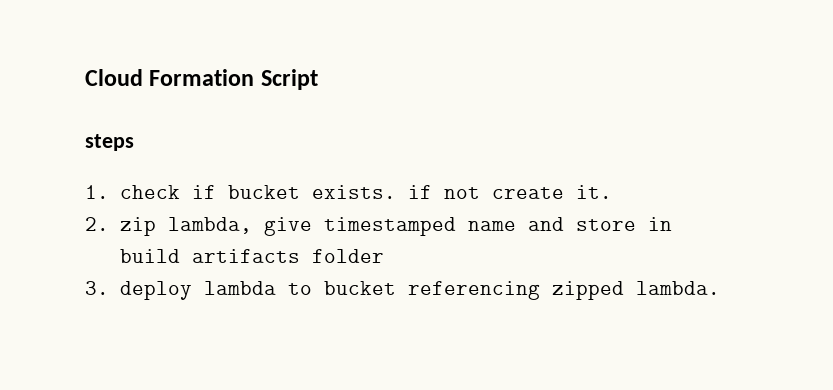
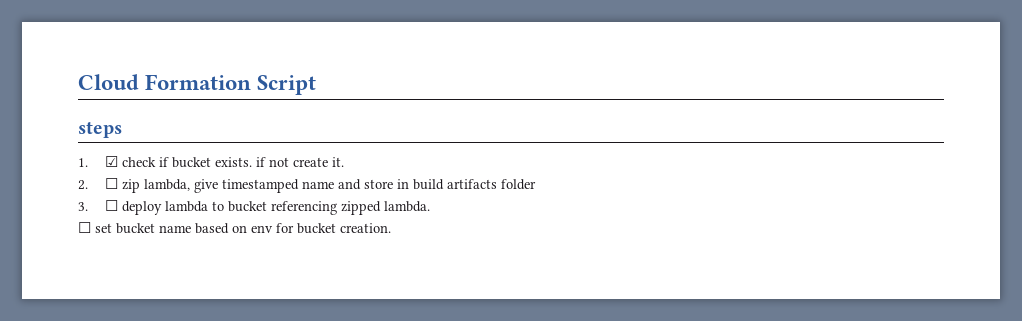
- 1. check if bucket exists. if not create it.
+ 1. ☑ check if bucket exists. if not create it.
- 2. zip lambda, give timestamped name and store in build artifacts folder
+ 2. ☐ zip lambda, give timestamped name and store in build artifacts folder
- 3. deploy lambda to bucket referencing zipped lambda.
+ 3. ☐ deploy lambda to bucket referencing zipped lambda.
+ ☐ set bucket name based on env for bucket creation.

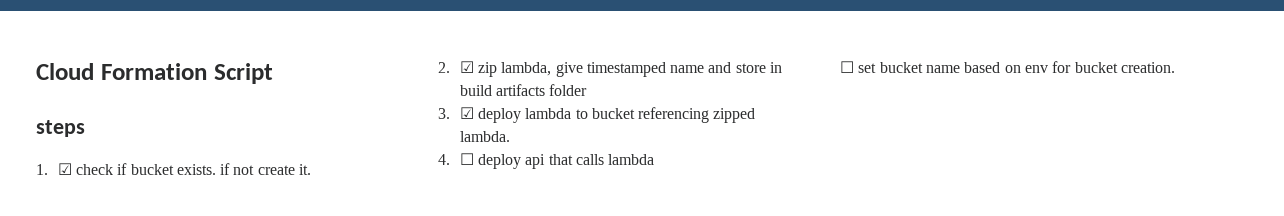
- 2. ☐ zip lambda, give timestamped name and store in build artifacts folder
+ 2. ☑ zip lambda, give timestamped name and store in build artifacts folder
- 3. ☐ deploy lambda to bucket referencing zipped lambda.
+ 3. ☑ deploy lambda to bucket referencing zipped lambda.
+ 4. ☐ deploy api that calls lambda

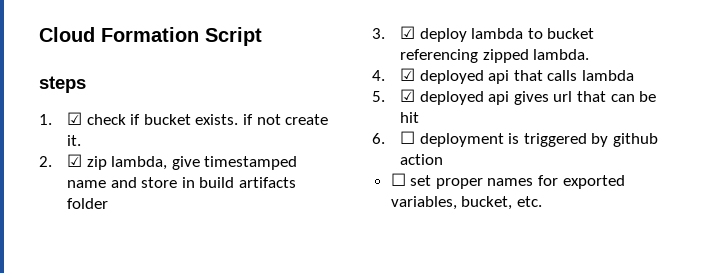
- 4. ☐ deploy api that calls lambda
+ 4. ☑ deployed api that calls lambda
- ☐ set bucket name based on env for bucket creation.
+ 5. ☑ deployed api gives url that can be hit
+ 6. ☐ deployment is triggered by github action
+ ☐ set proper names for exported variables, bucket, etc.

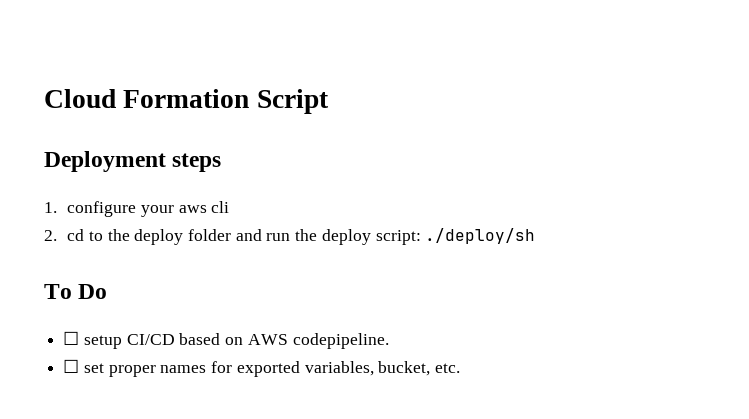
- steps
+ Deployment steps
- 1. ☑ check if bucket exists. if not create it.
- 2. ☑ zip lambda, give timestamped name and store in build artifacts folder
- 3. ☑ deploy lambda to bucket referencing zipped lambda.
- 4. ☑ deployed api that calls lambda
- 5. ☑ deployed api gives url that can be hit
- 6. ☐ deployment is triggered by github action
+ 1. configure your aws cli
+ 2. cd to the deploy folder and run the deploy script: ./deploy/sh
+ To Do
+ ☐ setup CI/CD based on AWS codepipeline.

